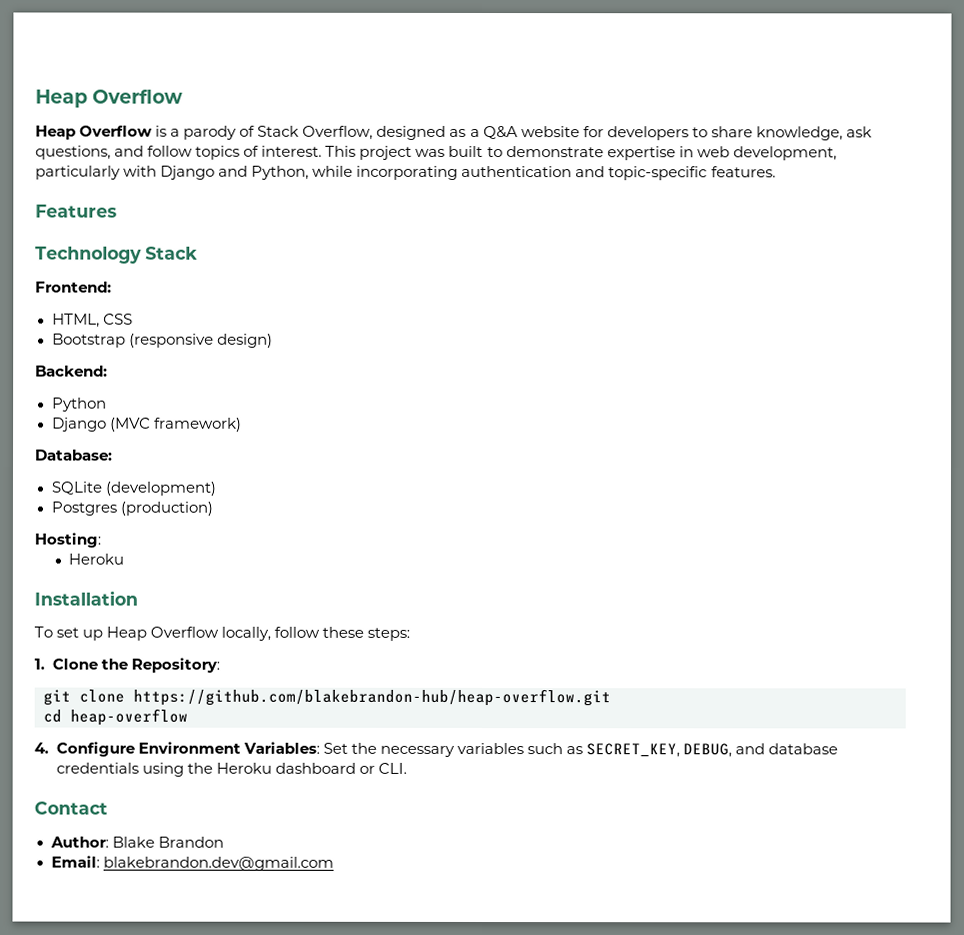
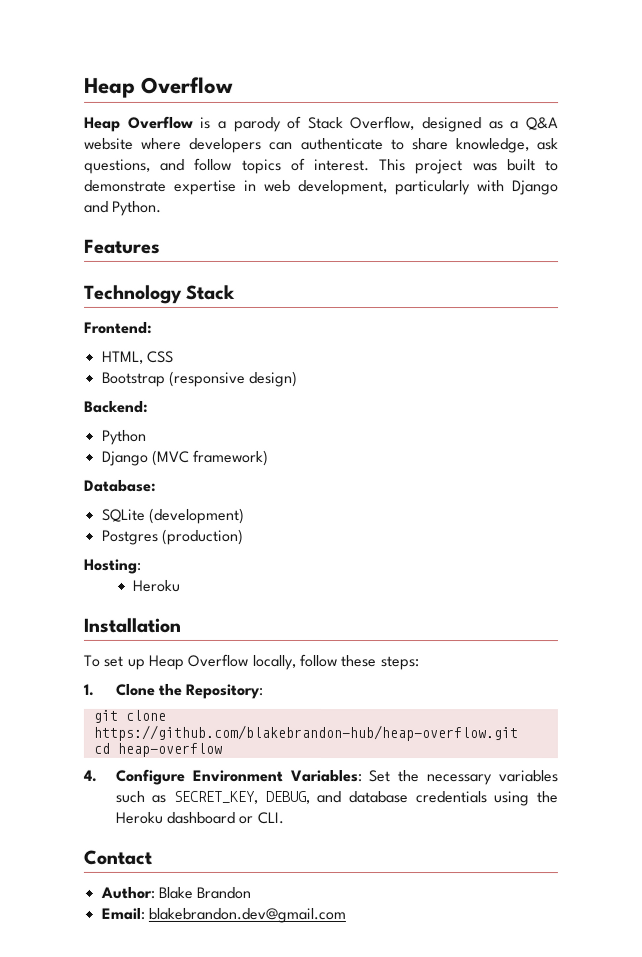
- Heap Overflow is a parody of Stack Overflow, designed as a Q&A website for developers to share knowledge, ask questions, and follow topics of interest.
+ Heap Overflow is a parody of Stack Overflow, designed as a Q&A website where developers can authenticate to share knowledge, ask questions, and follow topics of interest.
- This project was built to demonstrate expertise in web development, particularly with Django and Python, while incorporating authentication and topic-specific features.
+ This project was built to demonstrate expertise in web development, particularly with Django and Python.

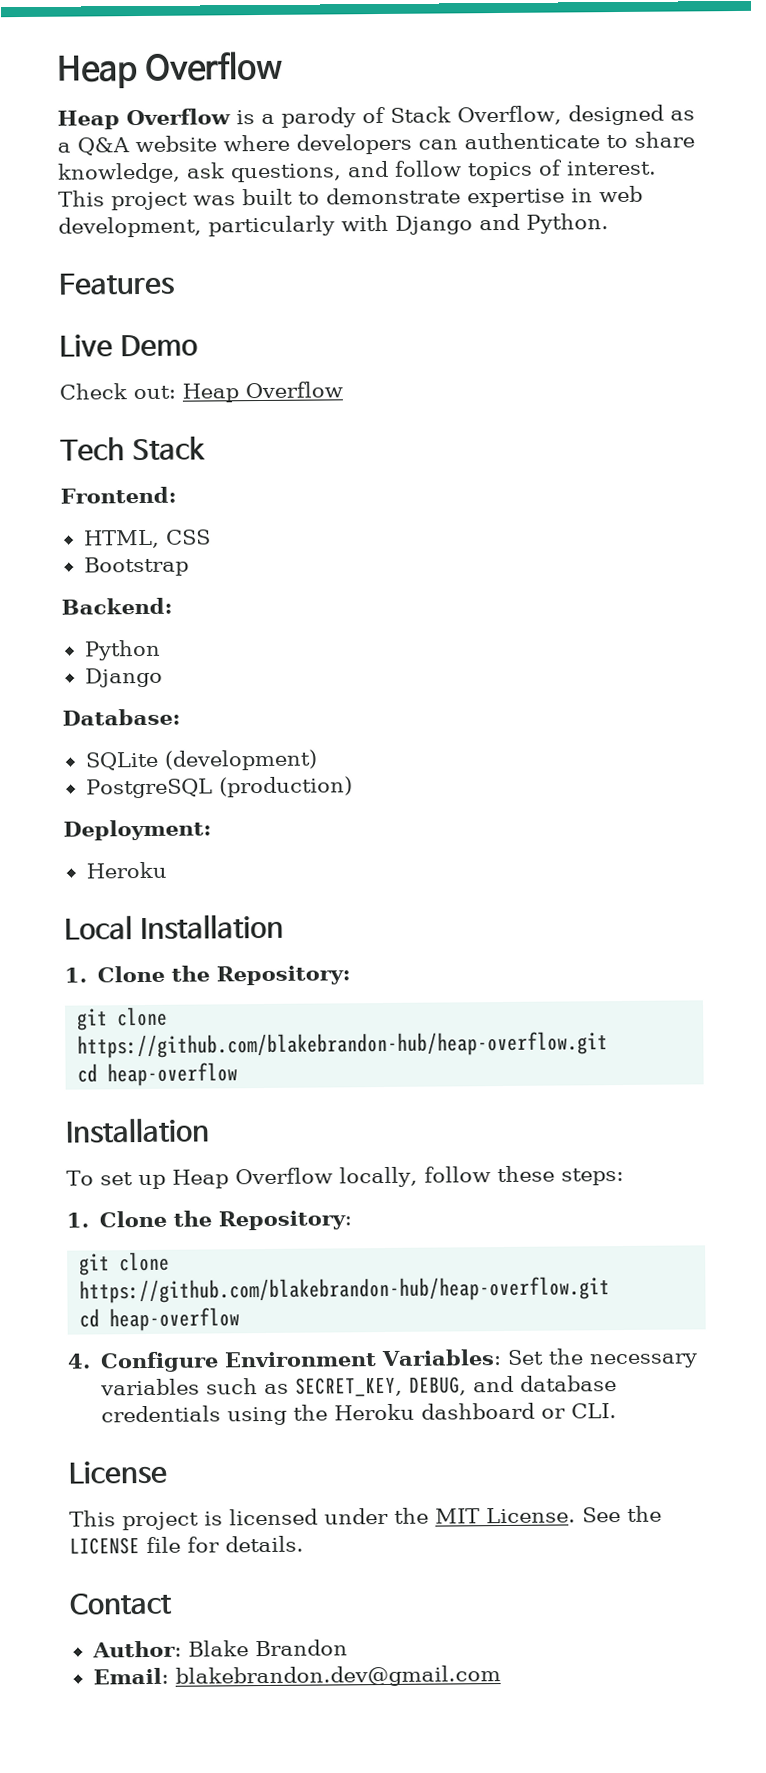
- Technology Stack
+ Live Demo
+ Check out: Heap Overflow
+ Tech Stack
- Bootstrap (responsive design)
+ Bootstrap
  Python
- Django (MVC framework)
+ Django
- Postgres (production)
+ PostgreSQL (production)
- Hosting:
+ Deployment:
  Heroku
+ Local Installation
+ 1. Clone the Repository:
+ git clone https://github.com/blakebrandon-hub/heap-overflow.git
+ cd heap-overflow
+ License
+ This project is licensed under the MIT License. See the LICENSE file for details.

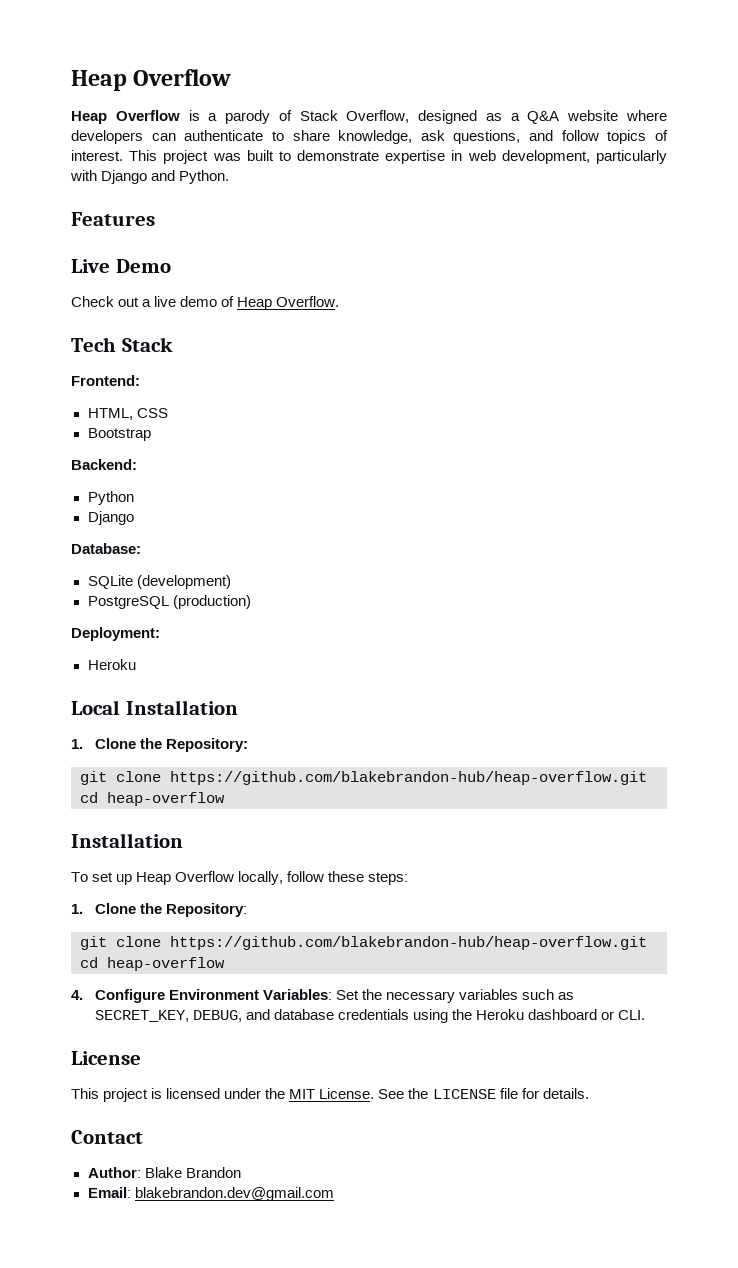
- Check out: Heap Overflow
+ Check out a live demo of Heap Overflow.

